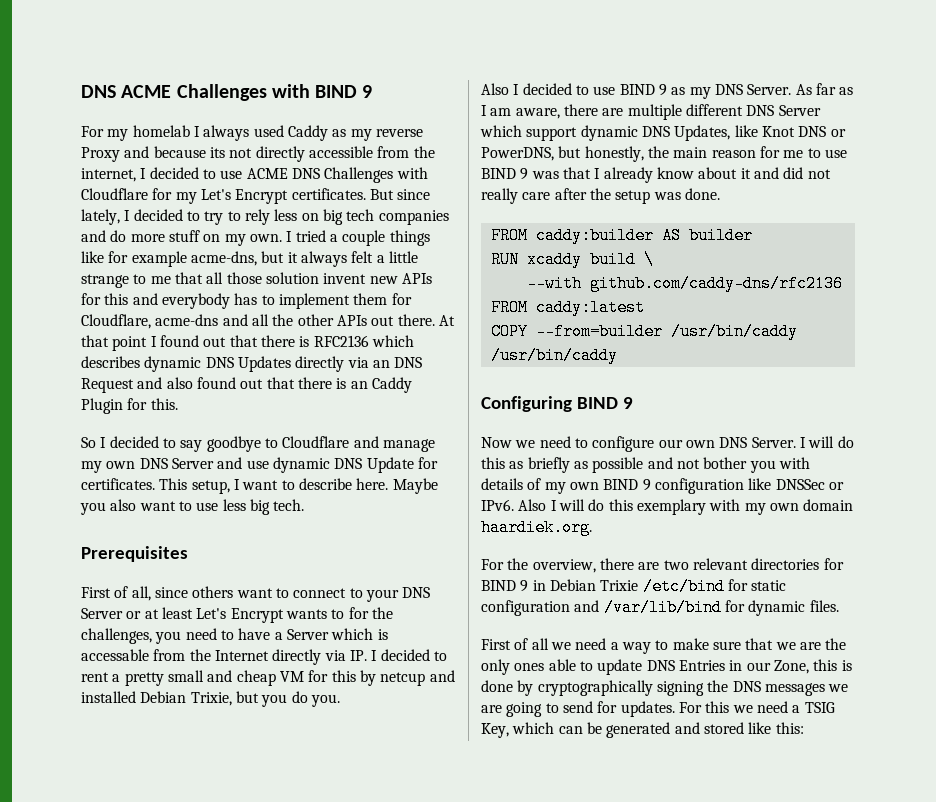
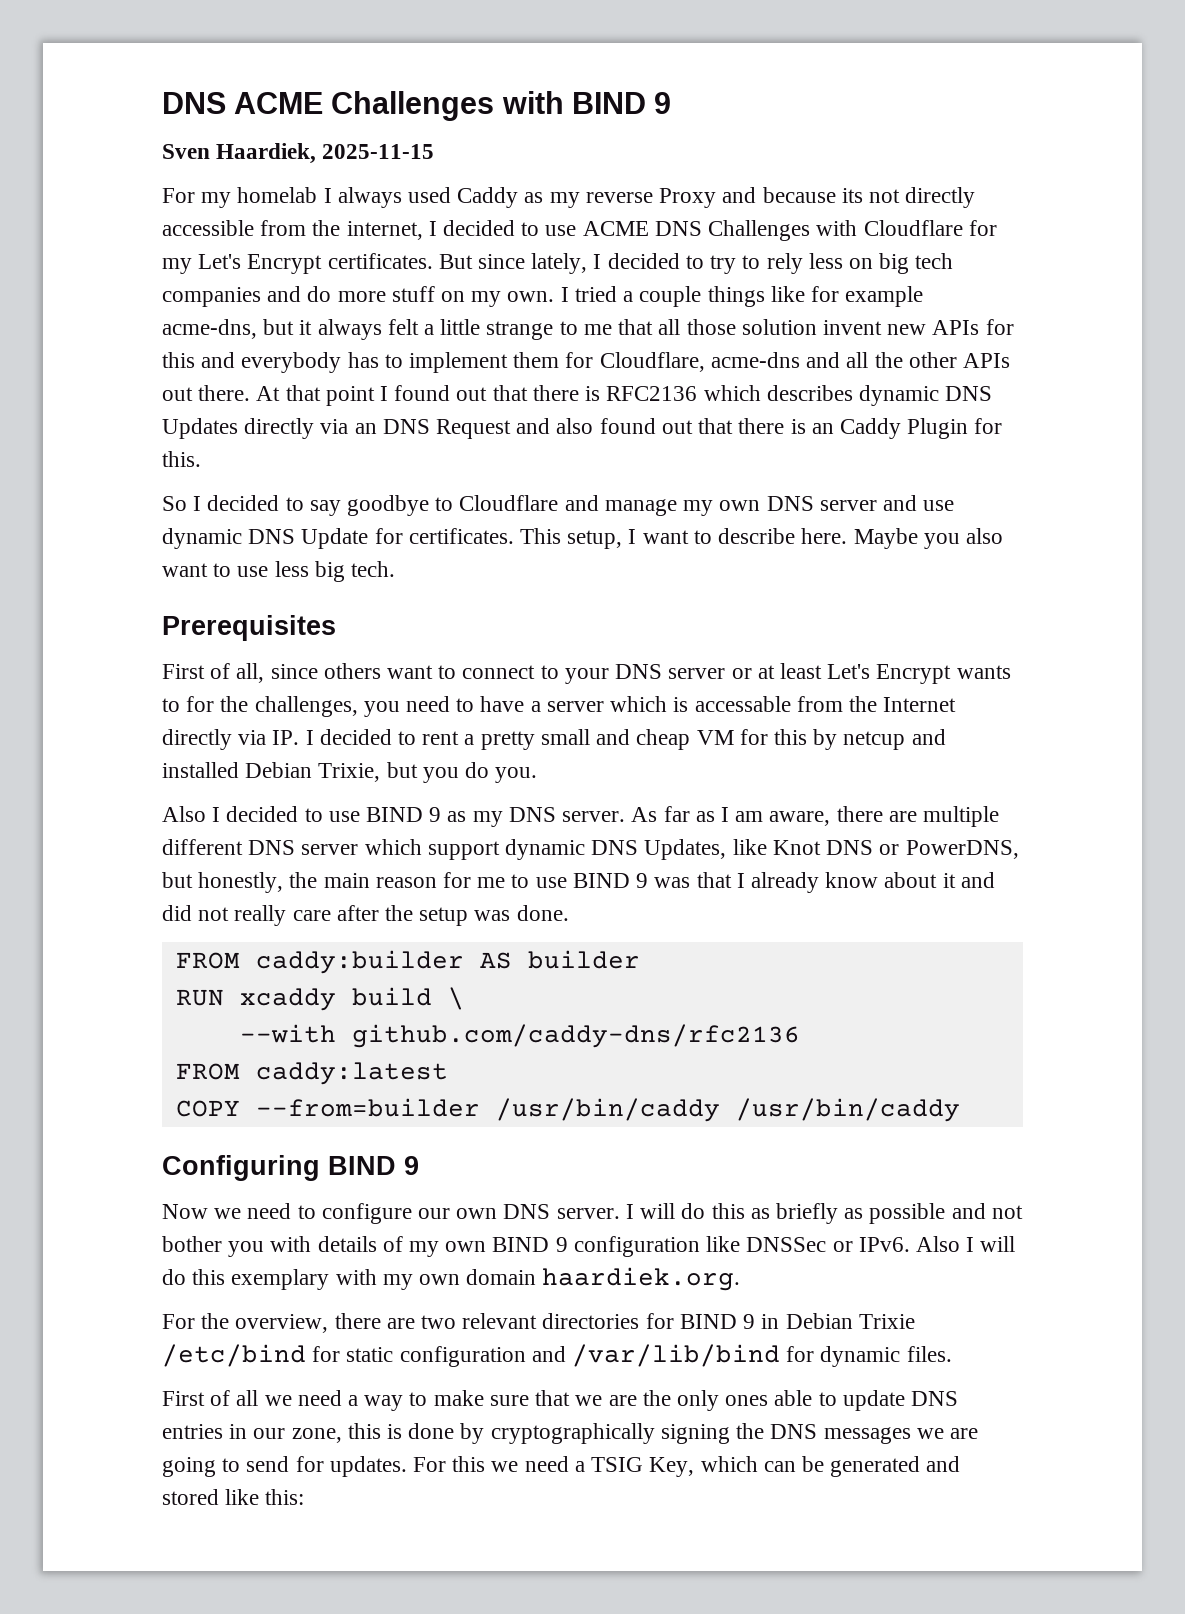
+ Sven Haardiek, 2025-11-15
- So I decided to say goodbye to Cloudflare and manage my own DNS Server and use dynamic DNS Update for certificates.
+ So I decided to say goodbye to Cloudflare and manage my own DNS server and use dynamic DNS Update for certificates.
- First of all, since others want to connect to your DNS Server or at least Let's Encrypt wants to for the challenges, you need to have a Server which is accessable from the Internet directly via IP. I decided to rent a pretty small and cheap VM for this by netcup and installed Debian Trixie, but you do you.
+ First of all, since others want to connect to your DNS server or at least Let's Encrypt wants to for the challenges, you need to have a server which is accessable from the Internet directly via IP. I decided to rent a pretty small and cheap VM for this by netcup and installed Debian Trixie, but you do you.
- Also I decided to use BIND 9 as my DNS Server.
+ Also I decided to use BIND 9 as my DNS server.
- As far as I am aware, there are multiple different DNS Server which support dynamic DNS Updates, like Knot DNS or PowerDNS, but honestly, the main reason for me to use BIND 9 was that I already know about it and did not really care after the setup was done.
+ As far as I am aware, there are multiple different DNS server which support dynamic DNS Updates, like Knot DNS or PowerDNS, but honestly, the main reason for me to use BIND 9 was that I already know about it and did not really care after the setup was done.
- Now we need to configure our own DNS Server.
+ Now we need to configure our own DNS server.
- First of all we need a way to make sure that we are the only ones able to update DNS Entries in our Zone, this is done by cryptographically signing the DNS messages we are going to send for updates.
+ First of all we need a way to make sure that we are the only ones able to update DNS entries in our zone, this is done by cryptographically signing the DNS messages we are going to send for updates.

